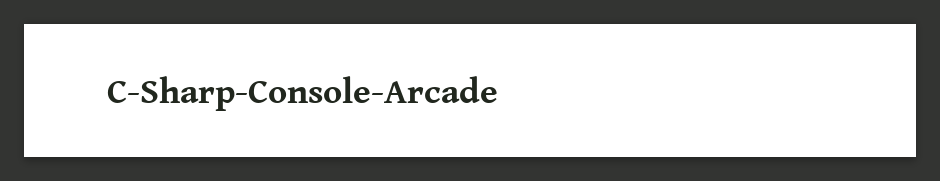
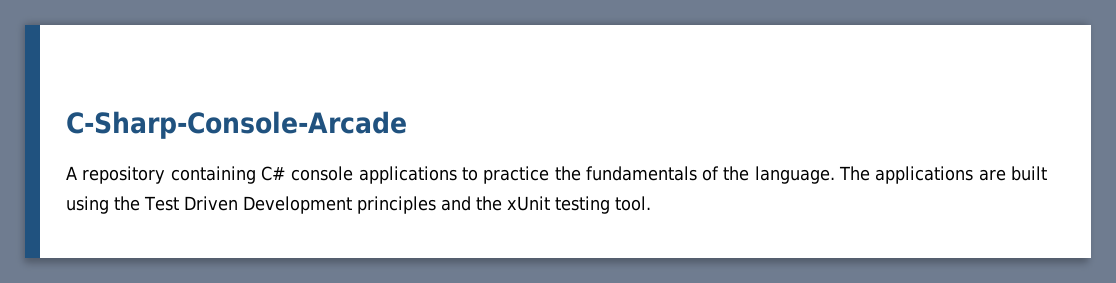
+ A repository containing C# console applications to practice the fundamentals of the language. The applications are built using the Test Driven Development principles and the xUnit testing tool.

